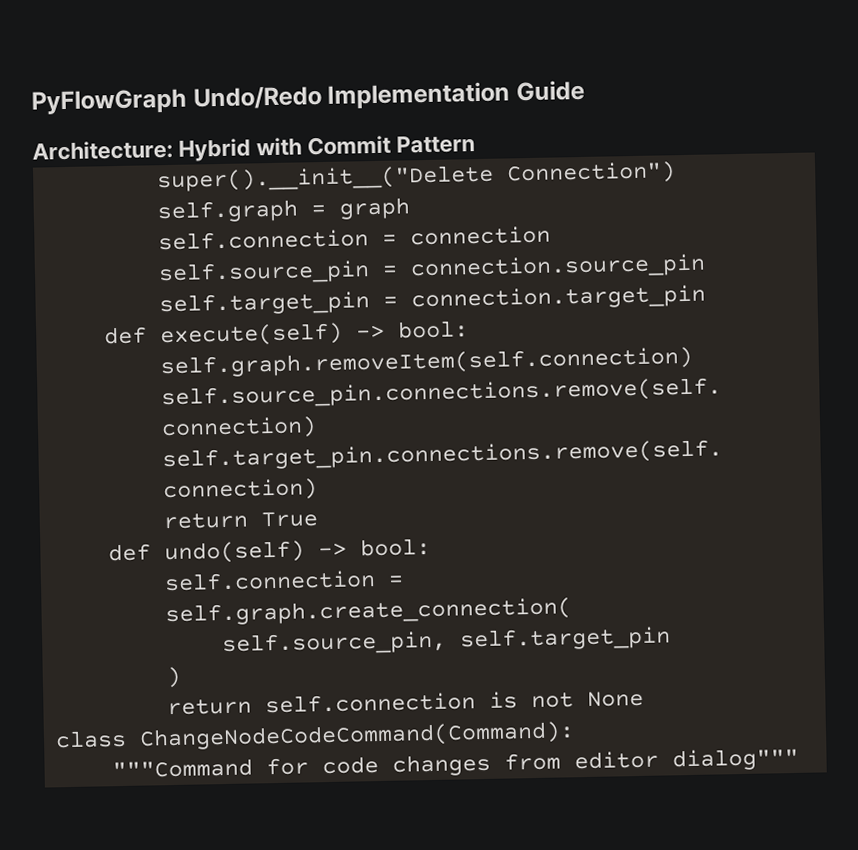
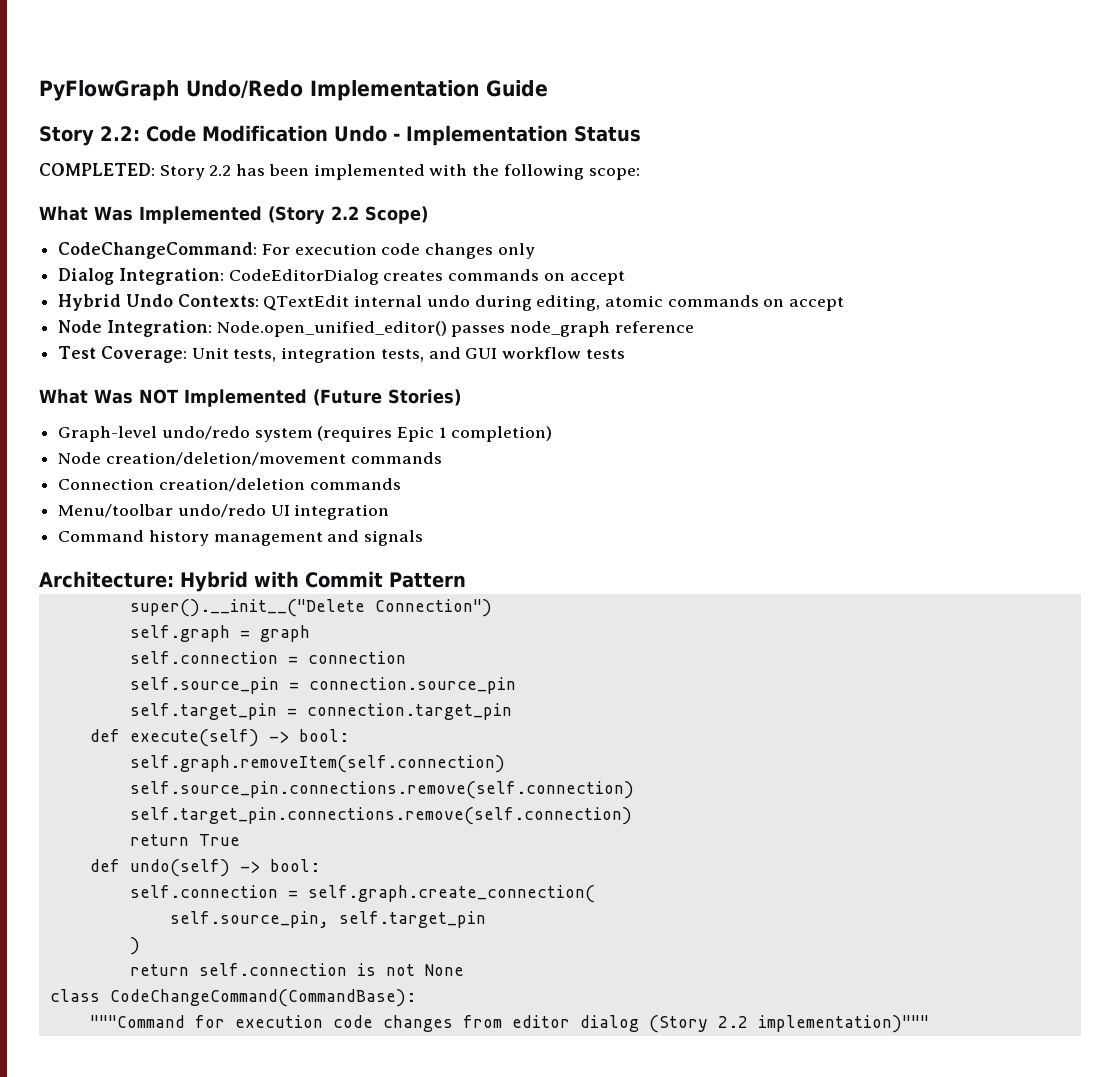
+ Story 2.2: Code Modification Undo - Implementation Status
+ COMPLETED: Story 2.2 has been implemented with the following scope:
+ What Was Implemented (Story 2.2 Scope)
+ CodeChangeCommand: For execution code changes only
+ Dialog Integration: CodeEditorDialog creates commands on accept
+ Hybrid Undo Contexts: QTextEdit internal undo during editing, atomic commands on accept
+ Node Integration: Node.open_unified_editor() passes node_graph reference
+ Test Coverage: Unit tests, integration tests, and GUI workflow tests
+ What Was NOT Implemented (Future Stories)
+ Graph-level undo/redo system (requires Epic 1 completion)
+ Node creation/deletion/movement commands
+ Connection creation/deletion commands
+ Menu/toolbar undo/redo UI integration
+ Command history management and signals
- class ChangeNodeCodeCommand(Command):
+ class CodeChangeCommand(CommandBase):
- """Command for code changes from editor dialog"""
+ """Command for execution code changes from editor dialog (Story 2.2 implementation)"""

